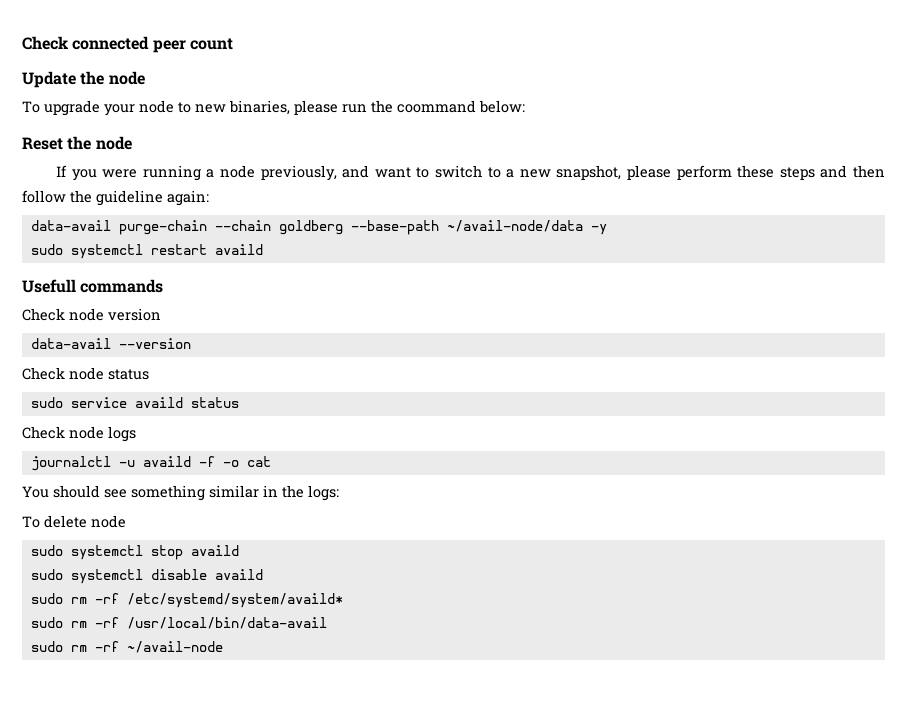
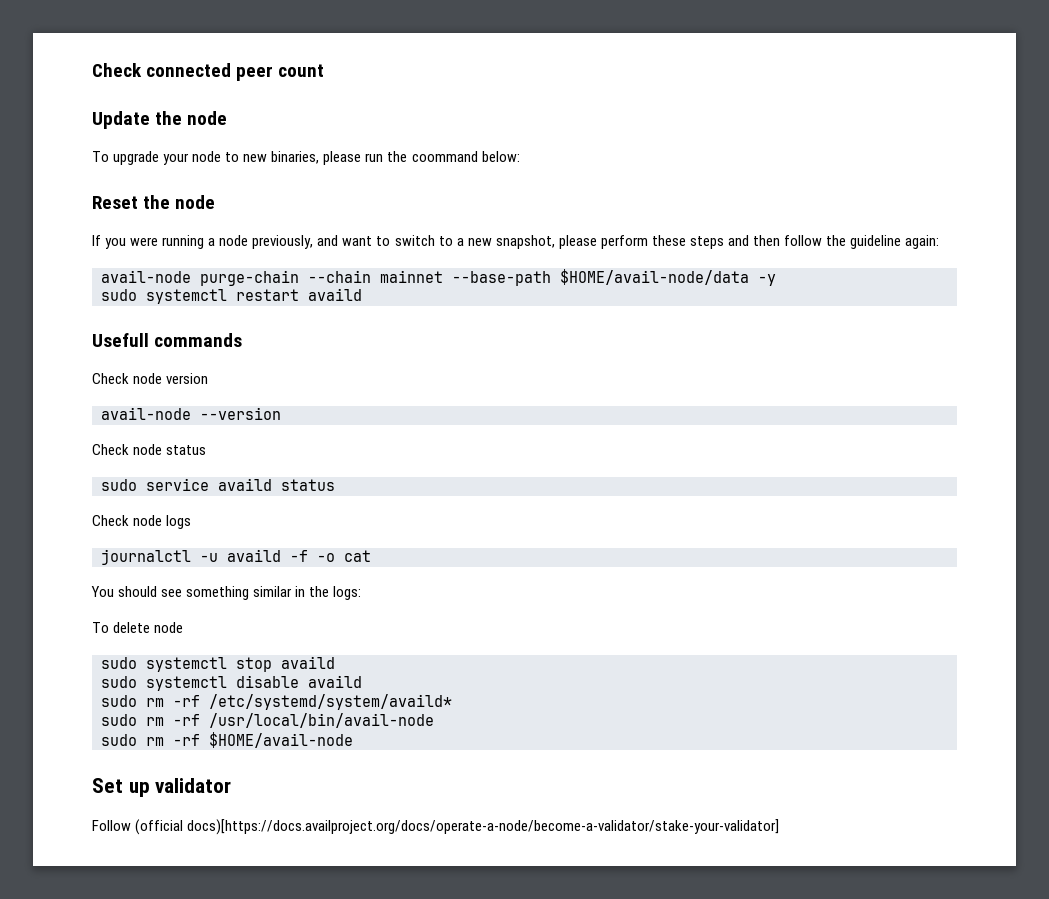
- data-avail purge-chain --chain goldberg --base-path ~/avail-node/data -y
+ avail-node purge-chain --chain mainnet --base-path $HOME/avail-node/data -y
- data-avail --version
+ avail-node --version
- sudo rm -rf /usr/local/bin/data-avail
- sudo rm -rf ~/avail-node
+ sudo rm -rf /usr/local/bin/avail-node
+ sudo rm -rf $HOME/avail-node
+ Set up validator
+ Follow (official docs)[https://docs.availproject.org/docs/operate-a-node/become-a-validator/stake-your-validator]

